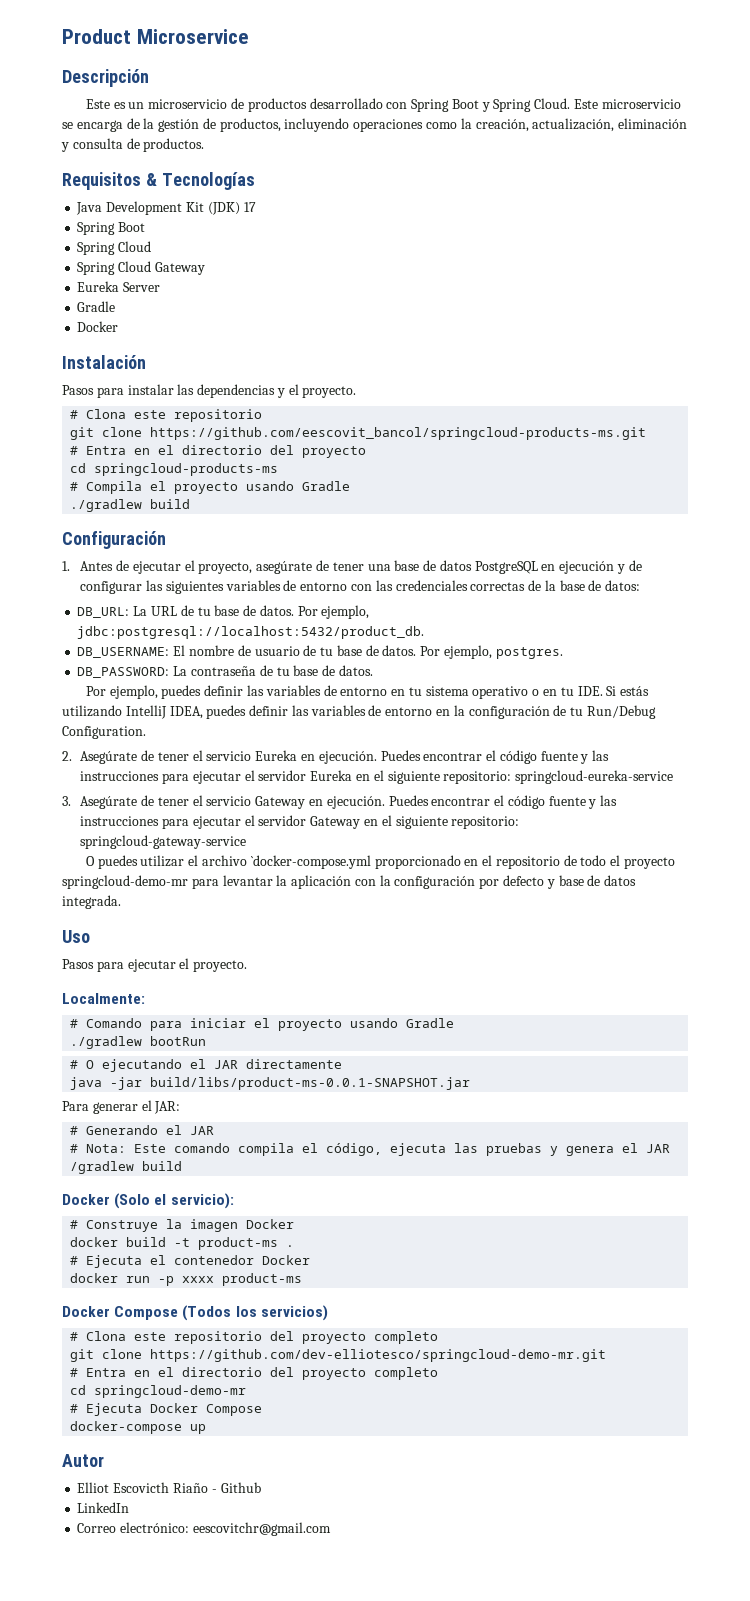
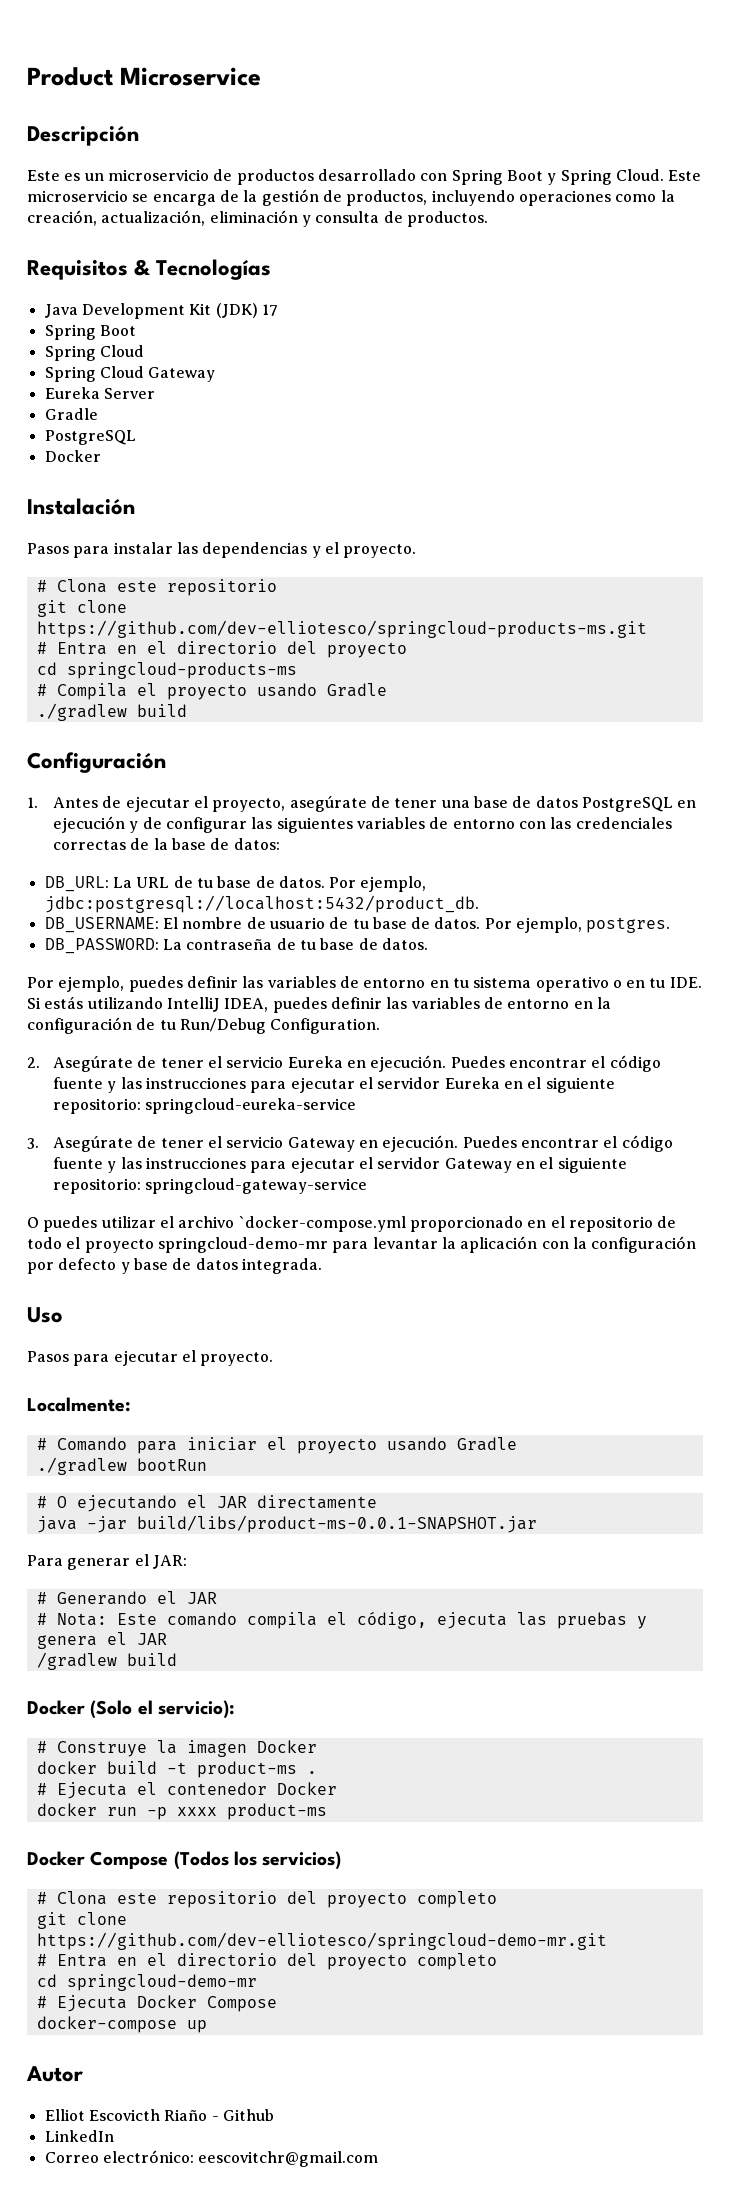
  Eureka Server
  Gradle
+ PostgreSQL
- git clone https://github.com/eescovit_bancol/springcloud-products-ms.git
+ git clone https://github.com/dev-elliotesco/springcloud-products-ms.git

